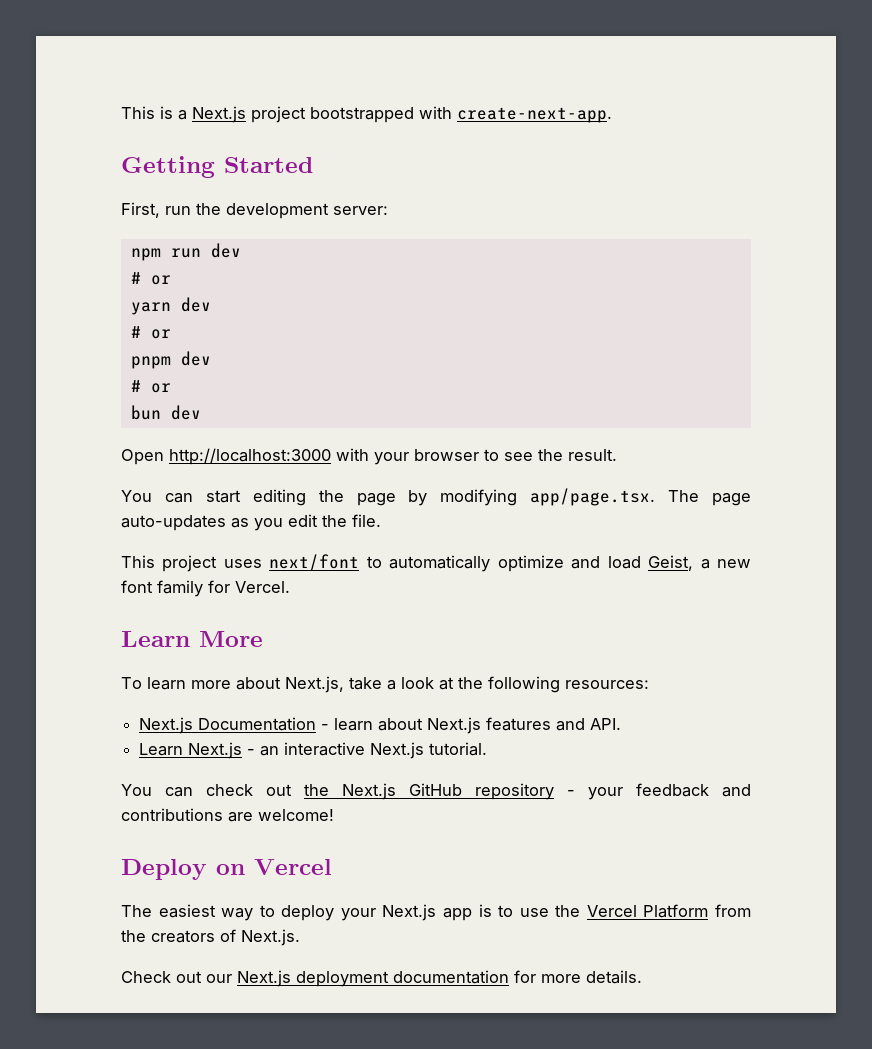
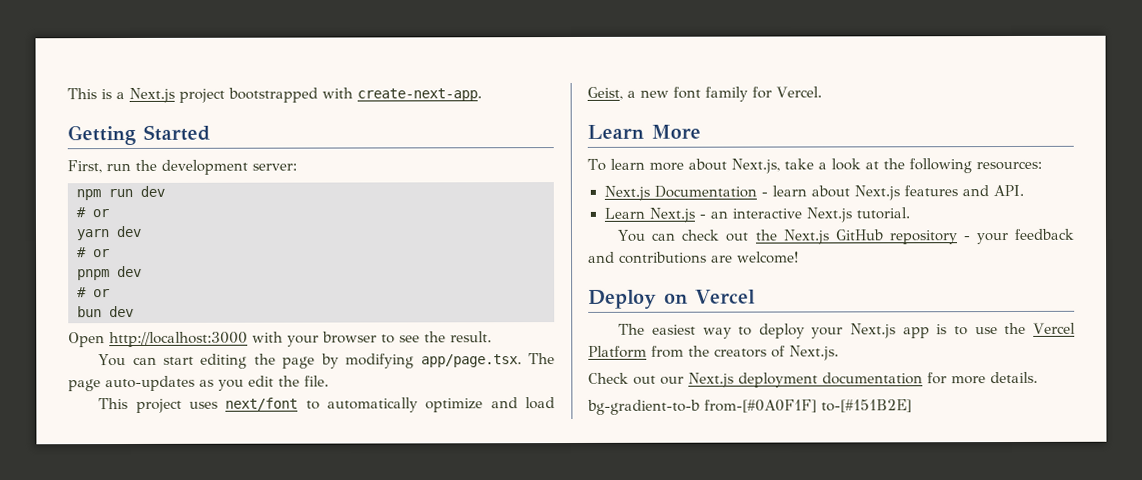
+ bg-gradient-to-b from-[#0A0F1F] to-[#151B2E]

